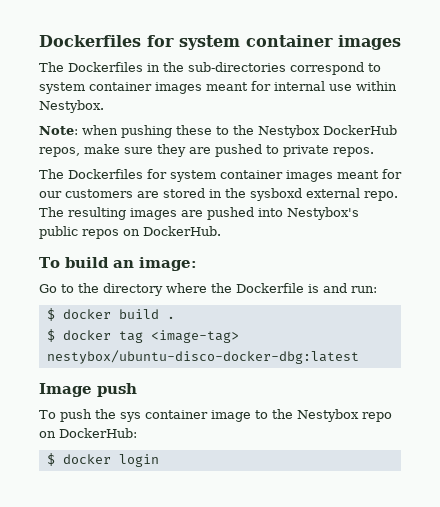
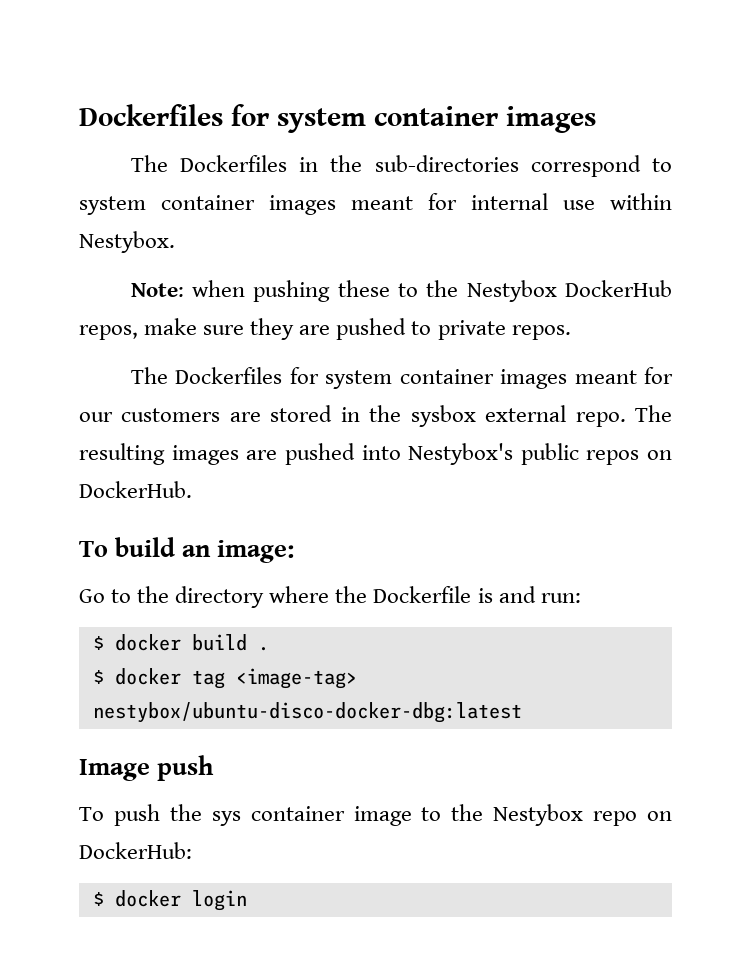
- The Dockerfiles for system container images meant for our customers are stored in the sysboxd external repo.
+ The Dockerfiles for system container images meant for our customers are stored in the sysbox external repo.

